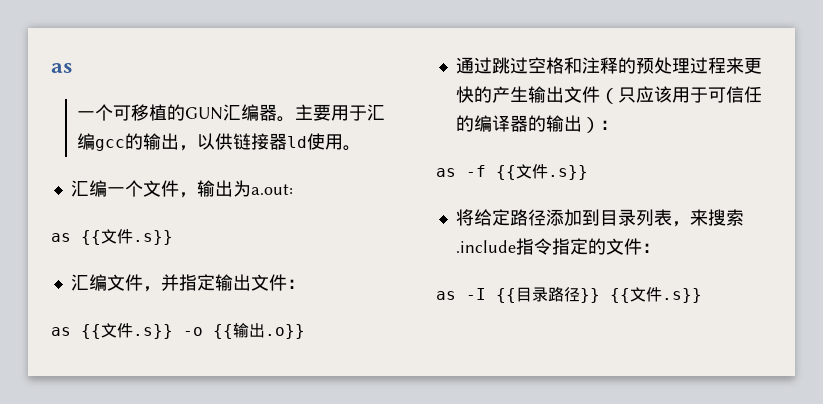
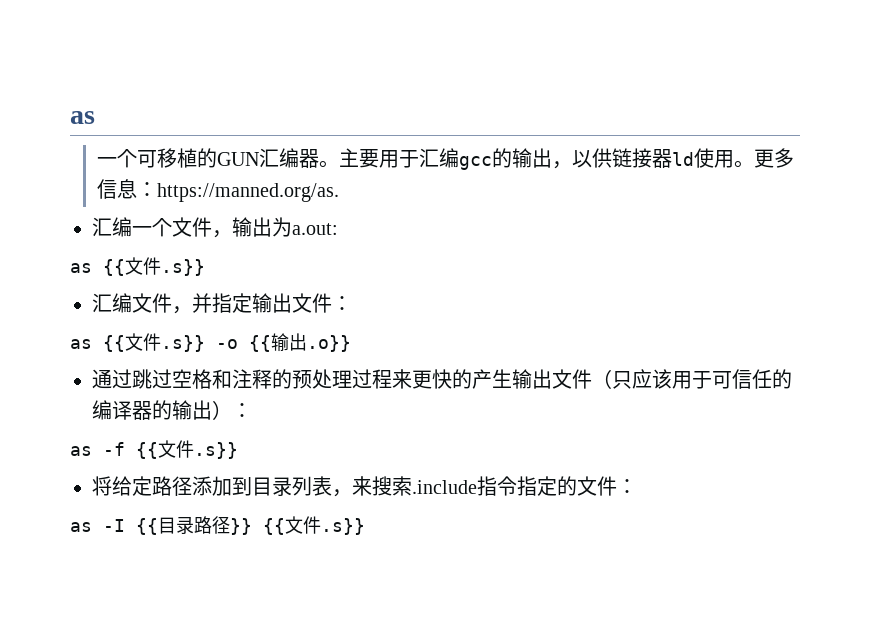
+ 更多信息：https://manned.org/as.

